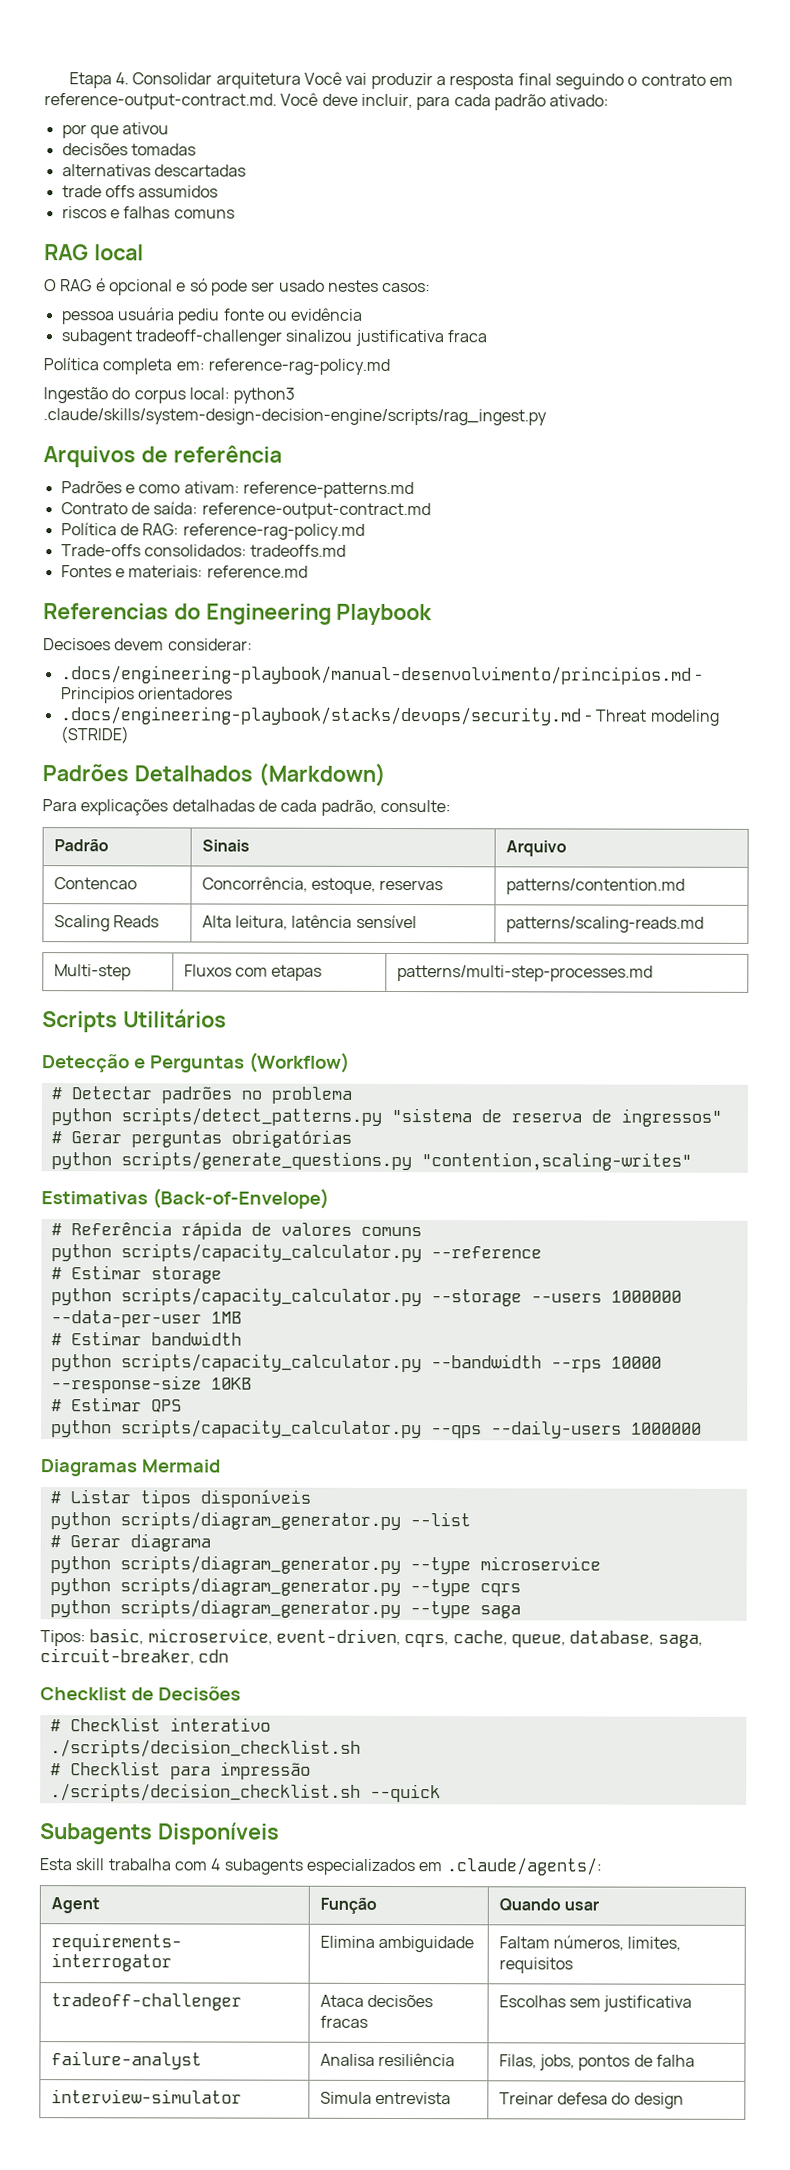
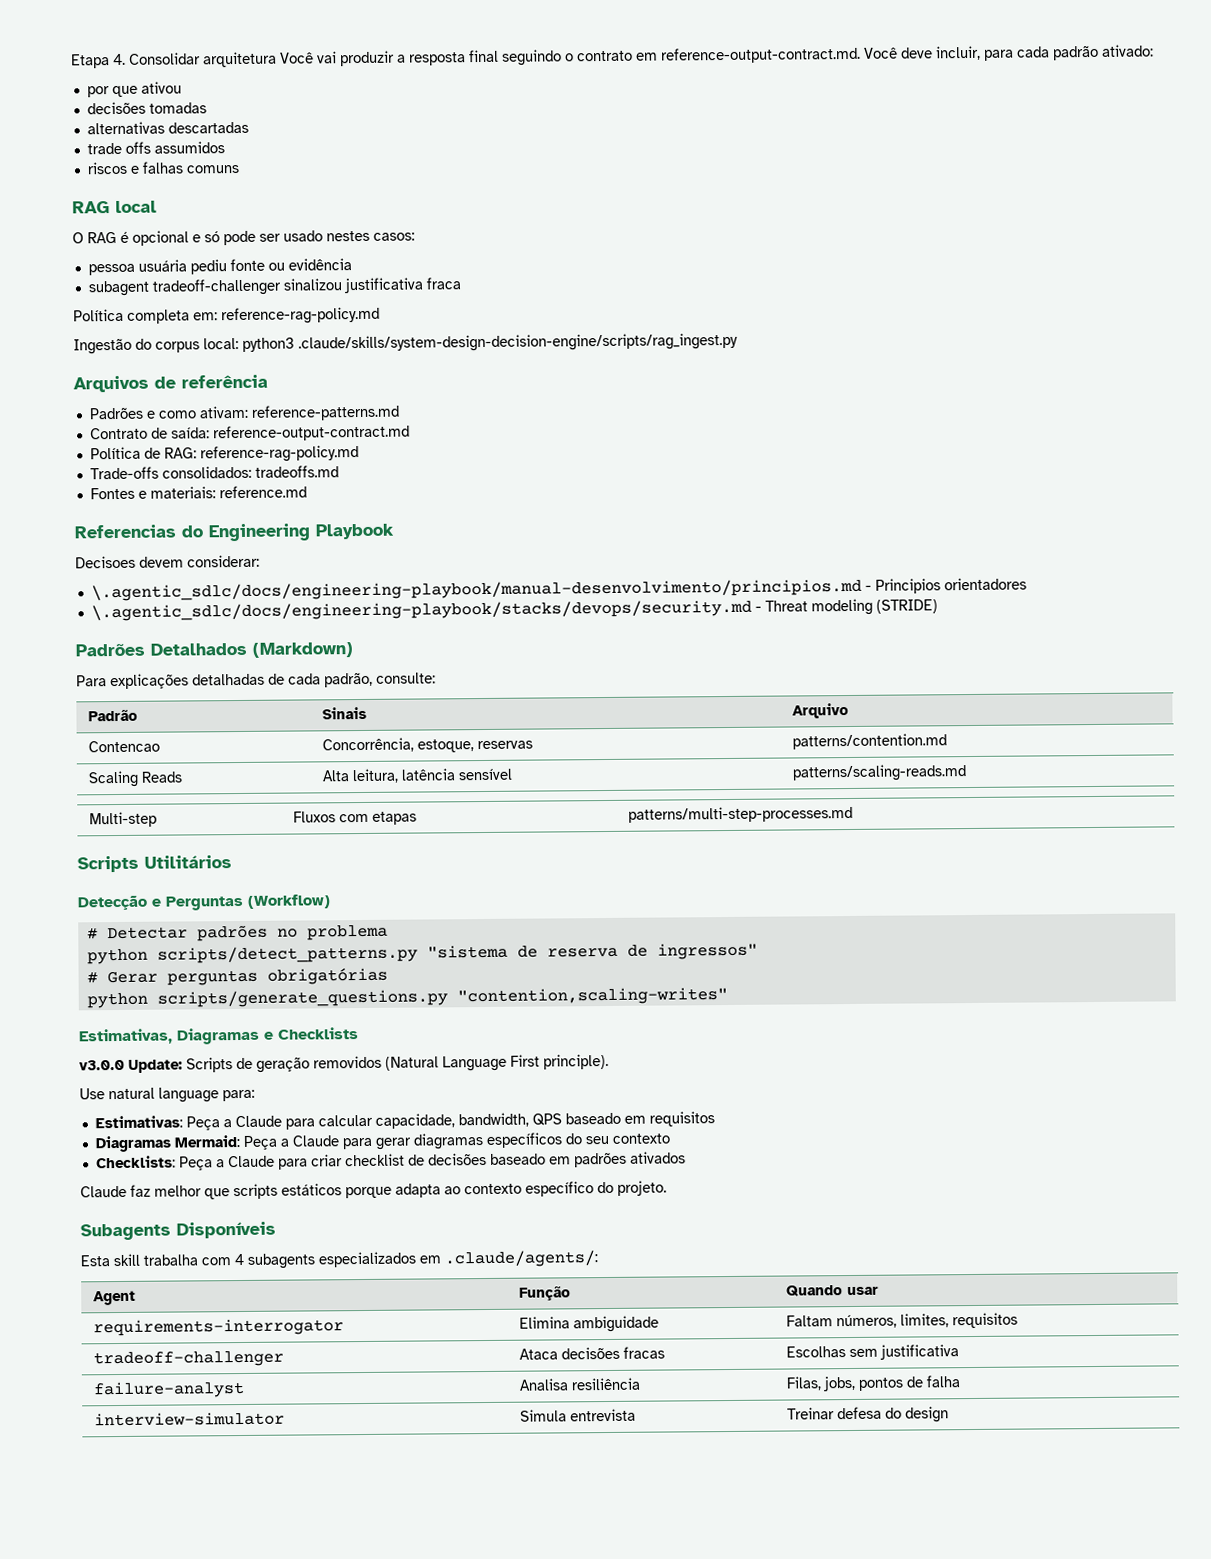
- .docs/engineering-playbook/manual-desenvolvimento/principios.md - Principios orientadores
+ \.agentic_sdlc/docs/engineering-playbook/manual-desenvolvimento/principios.md - Principios orientadores
- .docs/engineering-playbook/stacks/devops/security.md - Threat modeling (STRIDE)
+ \.agentic_sdlc/docs/engineering-playbook/stacks/devops/security.md - Threat modeling (STRIDE)
- Estimativas (Back-of-Envelope)
- # Referência rápida de valores comuns
- python scripts/capacity_calculator.py --reference
- # Estimar storage
- python scripts/capacity_calculator.py --storage --users 1000000 --data-per-user 1MB
- # Estimar bandwidth
- python scripts/capacity_calculator.py --bandwidth --rps 10000 --response-size 10KB
- # Estimar QPS
- python scripts/capacity_calculator.py --qps --daily-users 1000000
- Diagramas Mermaid
- # Listar tipos disponíveis
- python scripts/diagram_generator.py --list
- # Gerar diagrama
- python scripts/diagram_generator.py --type microservice
- python scripts/diagram_generator.py --type cqrs
- python scripts/diagram_generator.py --type saga
- Tipos: basic, microservice, event-driven, cqrs, cache, queue, database, saga, circuit-breaker, cdn
- Checklist de Decisões
- # Checklist interativo
- ./scripts/decision_checklist.sh
- # Checklist para impressão
- ./scripts/decision_checklist.sh --quick
+ Estimativas, Diagramas e Checklists
+ v3.0.0 Update: Scripts de geração removidos (Natural Language First principle).
+ Use natural language para:
+ Estimativas: Peça a Claude para calcular capacidade, bandwidth, QPS baseado em requisitos
+ Diagramas Mermaid: Peça a Claude para gerar diagramas específicos do seu contexto
+ Checklists: Peça a Claude para criar checklist de decisões baseado em padrões ativados
+ Claude faz melhor que scripts estáticos porque adapta ao contexto específico do projeto.

